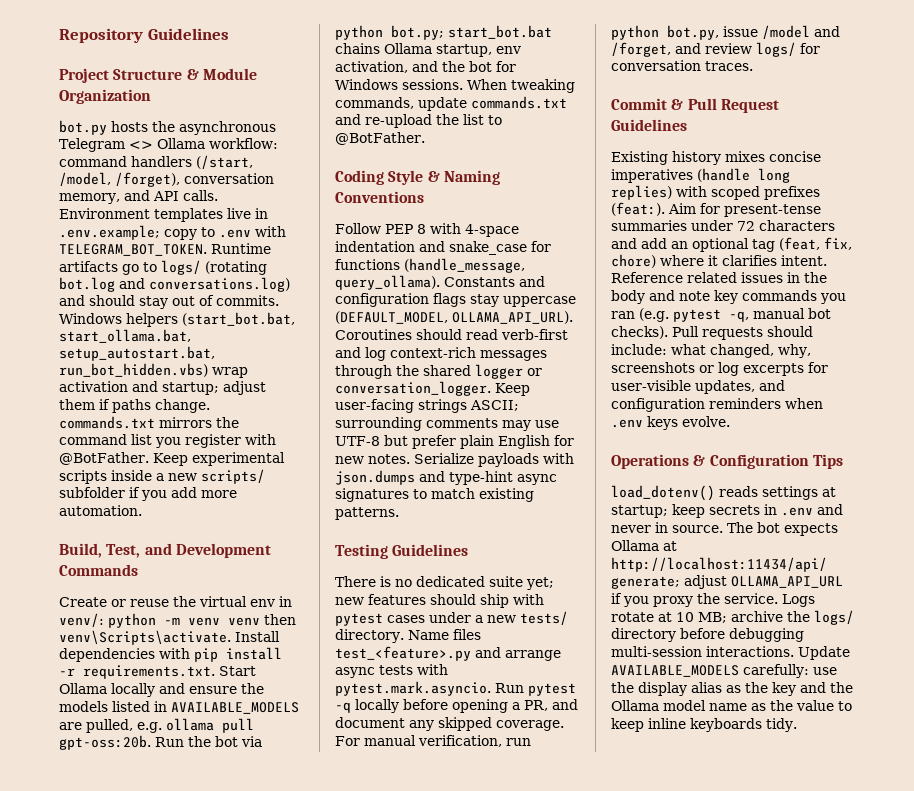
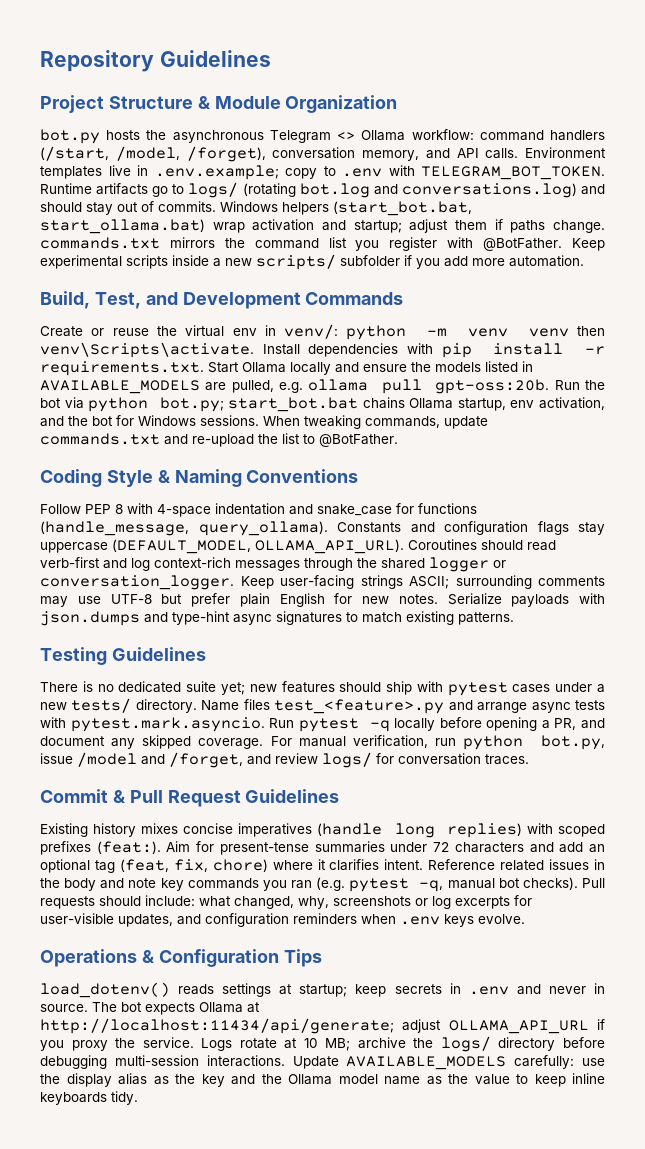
- Windows helpers (start_bot.bat, start_ollama.bat, setup_autostart.bat, run_bot_hidden.vbs) wrap activation and startup; adjust them if paths change. commands.txt mirrors the command list you register with @BotFather.
+ Windows helpers (start_bot.bat, start_ollama.bat) wrap activation and startup; adjust them if paths change. commands.txt mirrors the command list you register with @BotFather.

